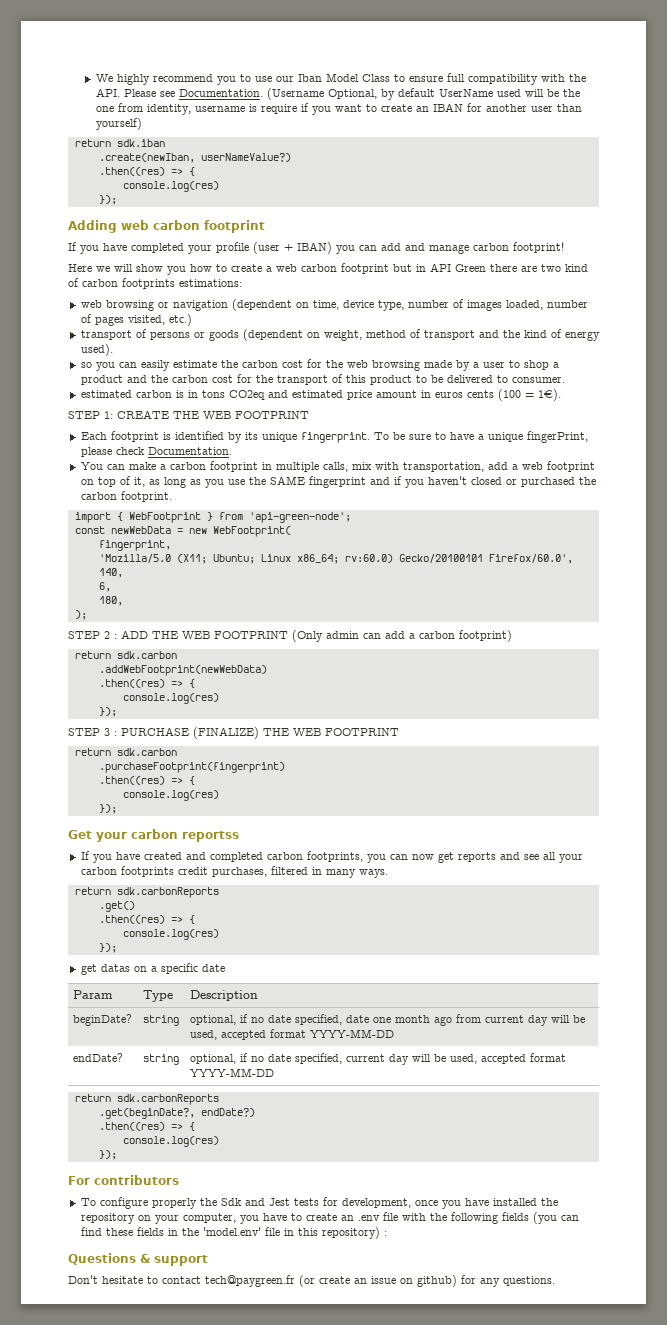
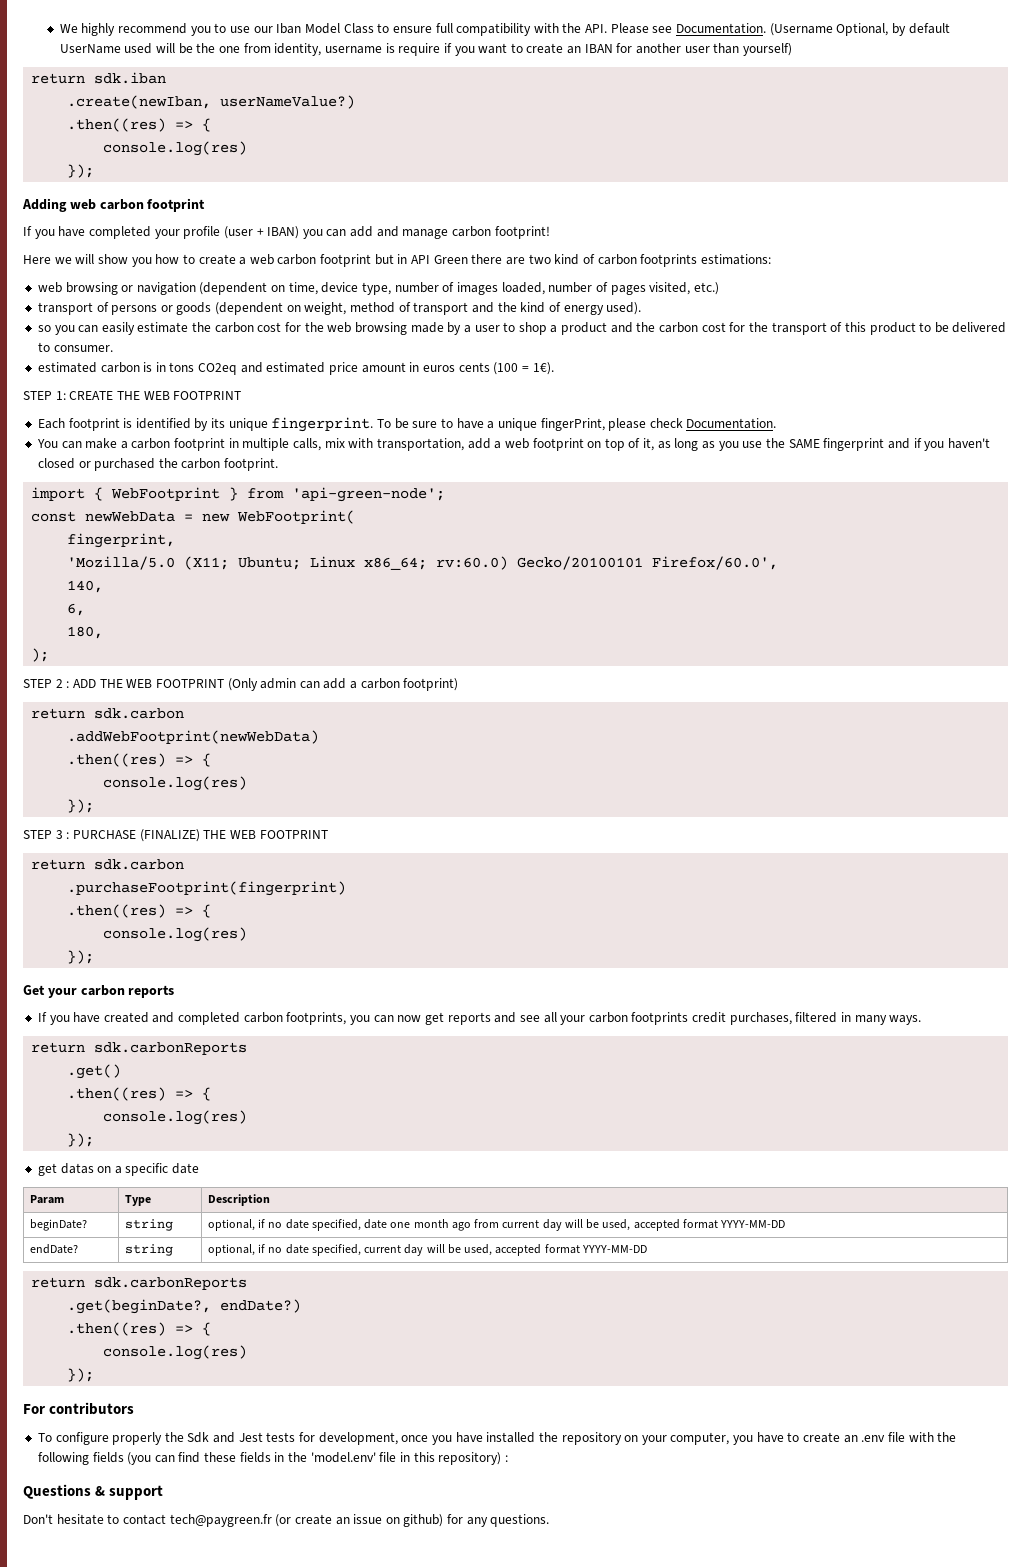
- Get your carbon reportss
+ Get your carbon reports

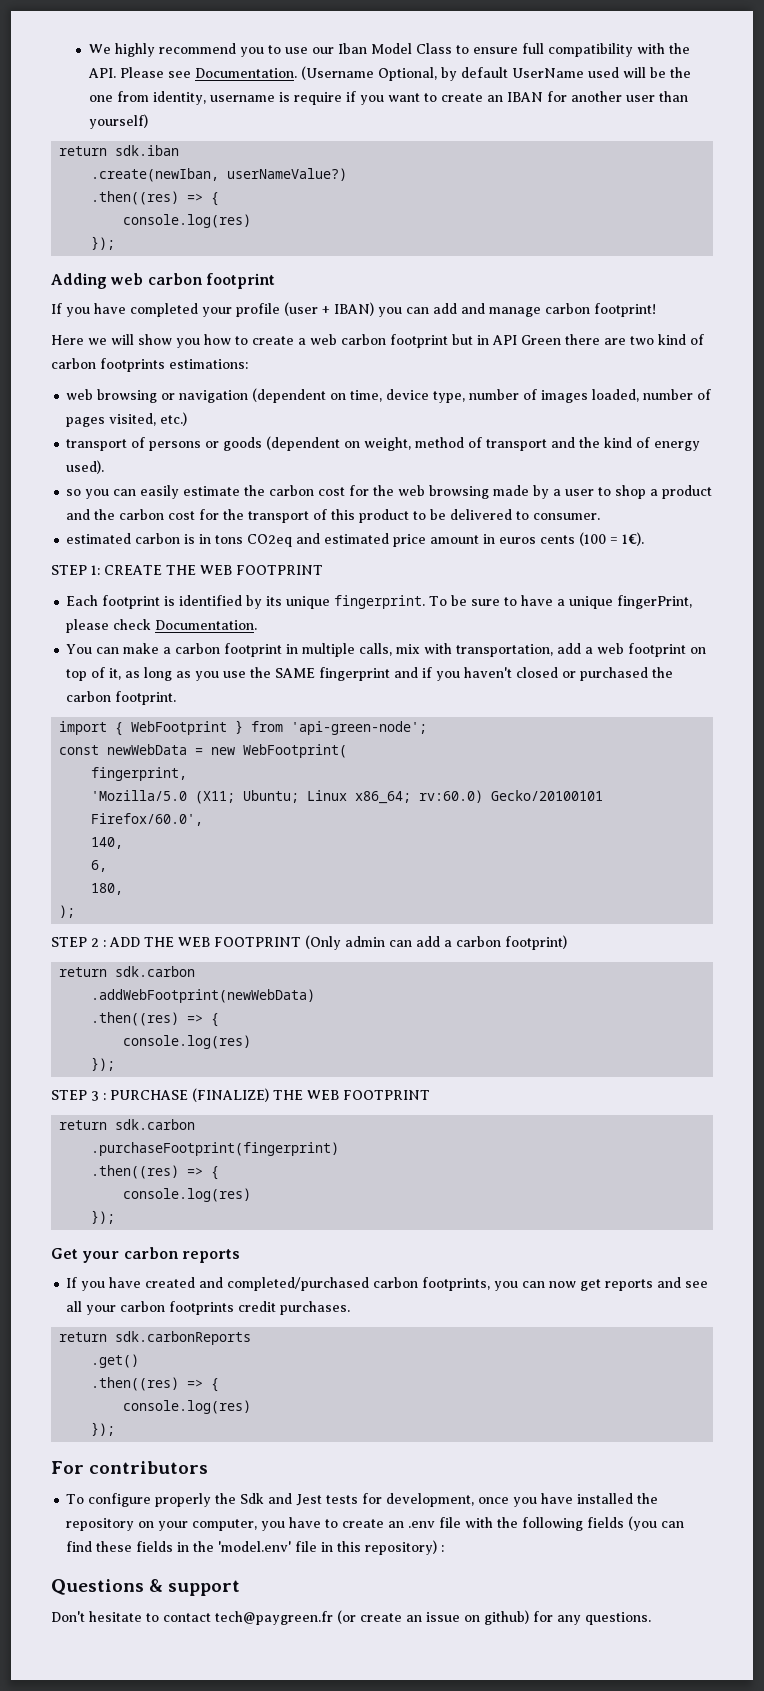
- If you have created and completed carbon footprints, you can now get reports and see all your carbon footprints credit purchases, filtered in many ways.
+ If you have created and completed/purchased carbon footprints, you can now get reports and see all your carbon footprints credit purchases.
- get datas on a specific date
- Param | Type | Description
- beginDate? | string | optional, if no date specified, date one month ago from current day will be used, accepted format YYYY-MM-DD
- endDate? | string | optional, if no date specified, current day will be used, accepted format YYYY-MM-DD
- return sdk.carbonReports
- .get(beginDate?, endDate?)
- .then((res) => {
- console.log(res)
- });

